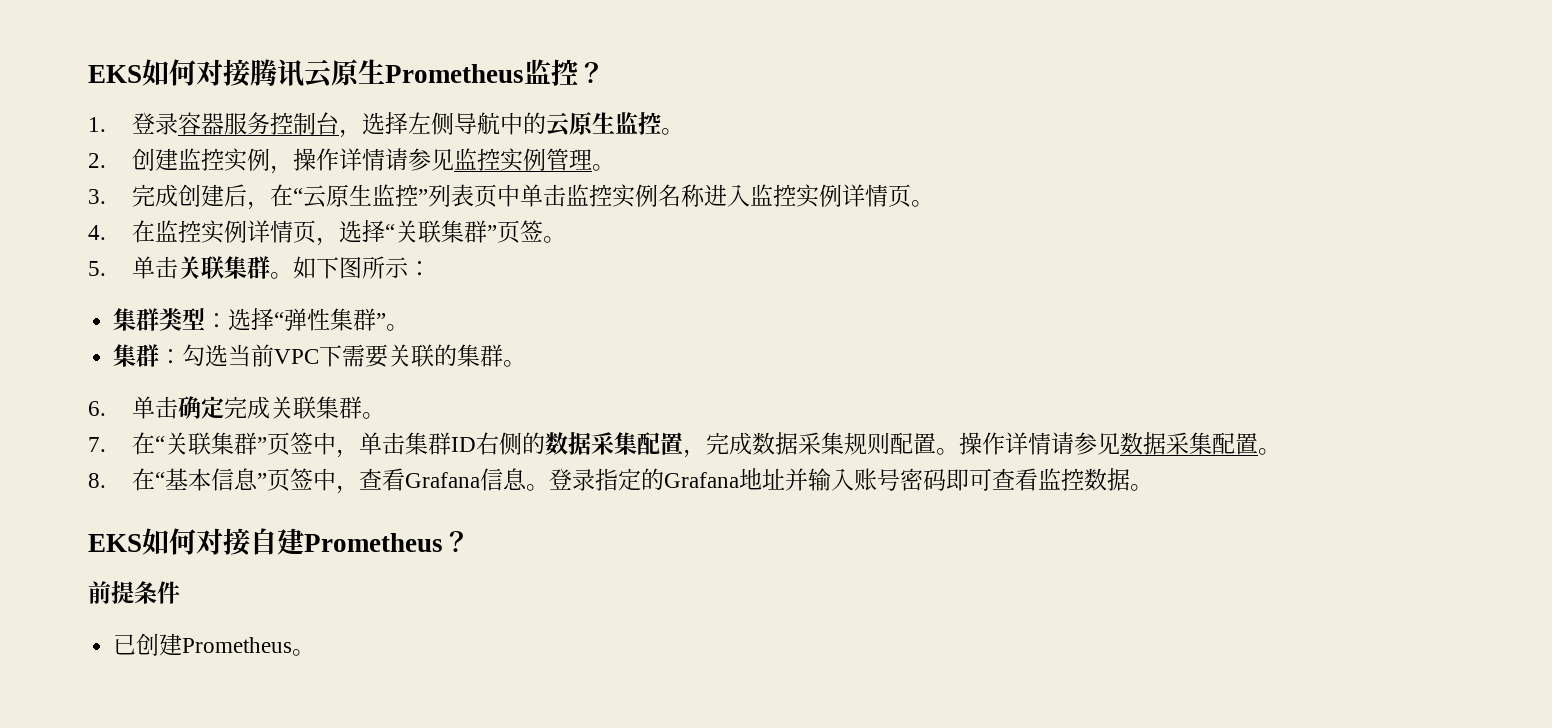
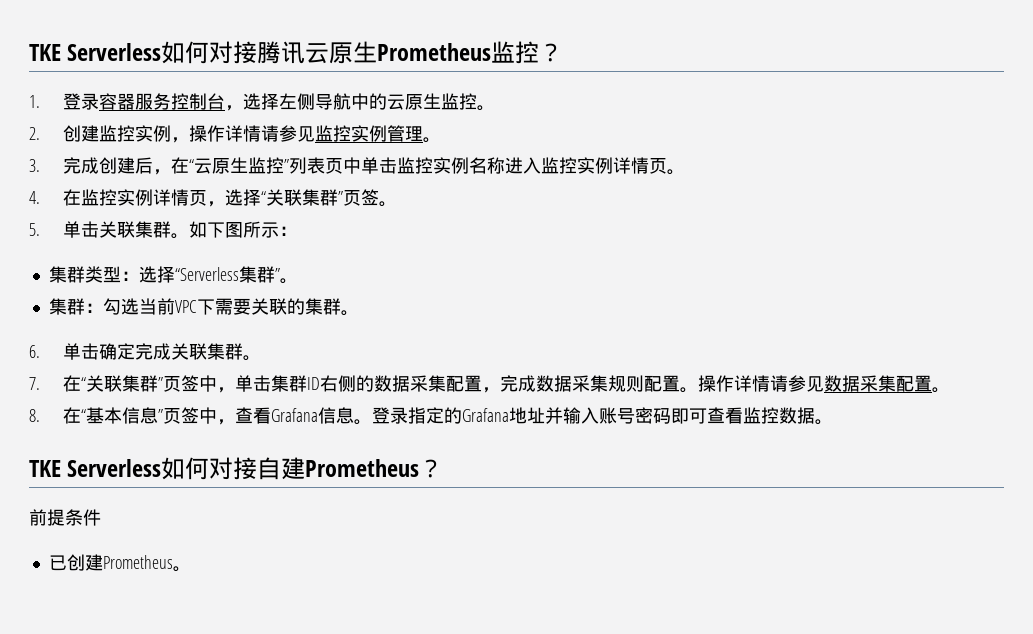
- EKS如何对接腾讯云原生Prometheus监控？
+ TKE Serverless如何对接腾讯云原生Prometheus监控？
- 集群类型：选择“弹性集群”。
+ 集群类型：选择“Serverless集群”。
- EKS如何对接自建Prometheus？
+ TKE Serverless如何对接自建Prometheus？

